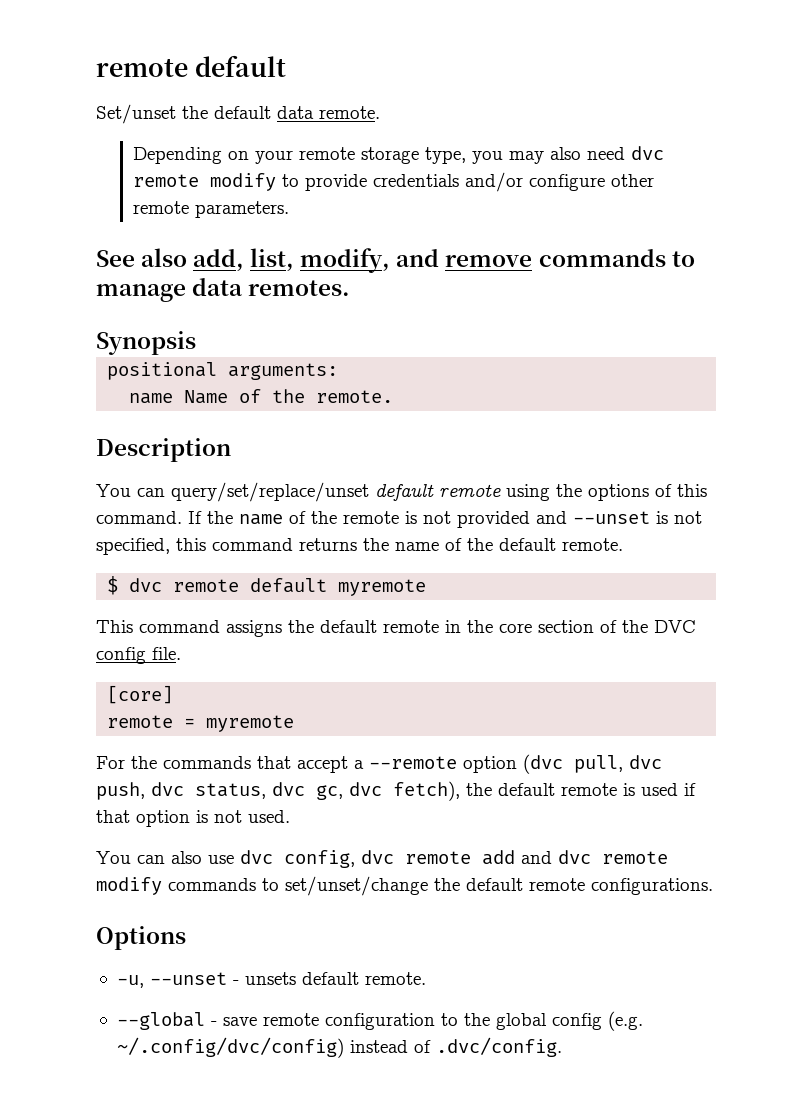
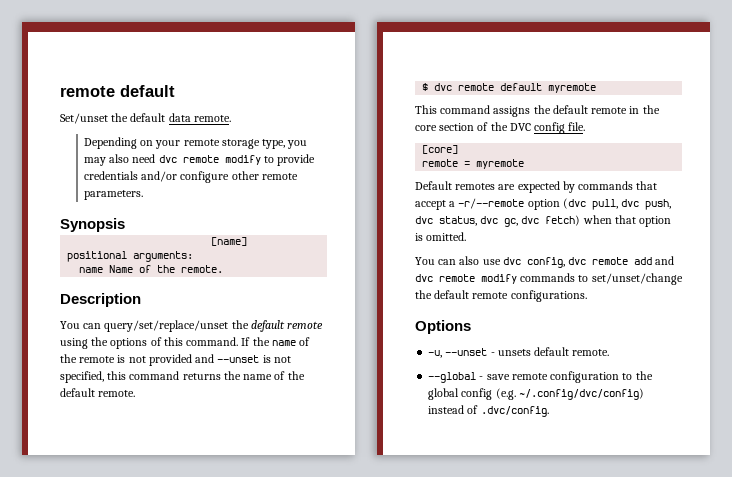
- See also add, list, modify, and remove commands to manage data remotes.
  Synopsis
+ [name]
- You can query/set/replace/unset default remote using the options of this command.
+ You can query/set/replace/unset the default remote using the options of this command.
- For the commands that accept a --remote option (dvc pull, dvc push, dvc status, dvc gc, dvc fetch), the default remote is used if that option is not used.
+ Default remotes are expected by commands that accept a -r/--remote option (dvc pull, dvc push, dvc status, dvc gc, dvc fetch) when that option is omitted.

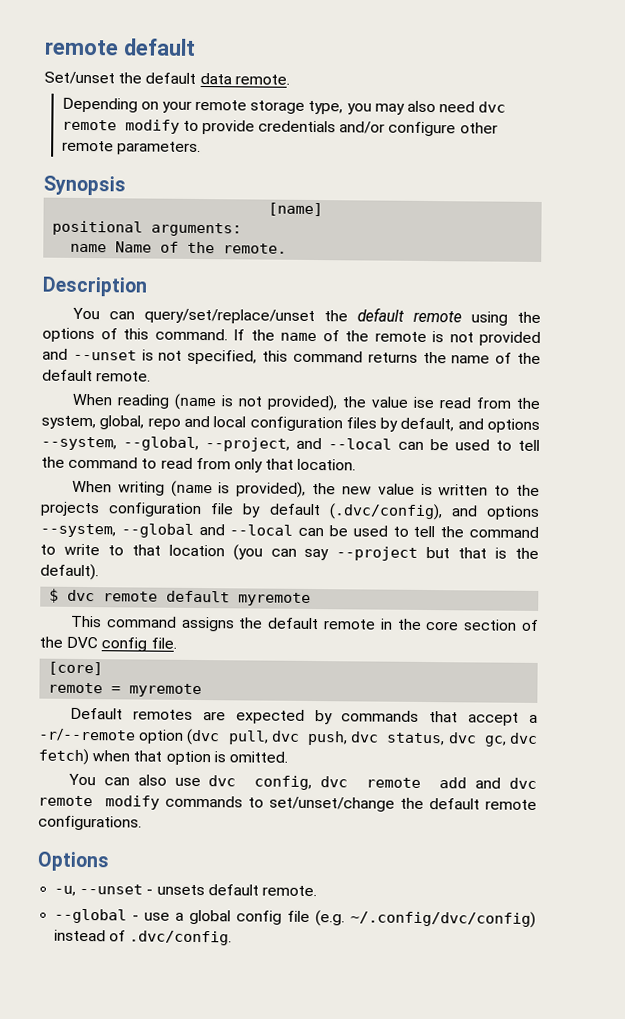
+ When reading (name is not provided), the value ise read from the system, global, repo and local configuration files by default, and options --system, --global, --project, and --local can be used to tell the command to read from only that location.
+ When writing (name is provided), the new value is written to the projects configuration file by default (.dvc/config), and options --system, --global and --local can be used to tell the command to write to that location (you can say --project but that is the default).
- --global - save remote configuration to the global config (e.g. ~/.config/dvc/config) instead of .dvc/config.
+ --global - use a global config file (e.g. ~/.config/dvc/config) instead of .dvc/config.

